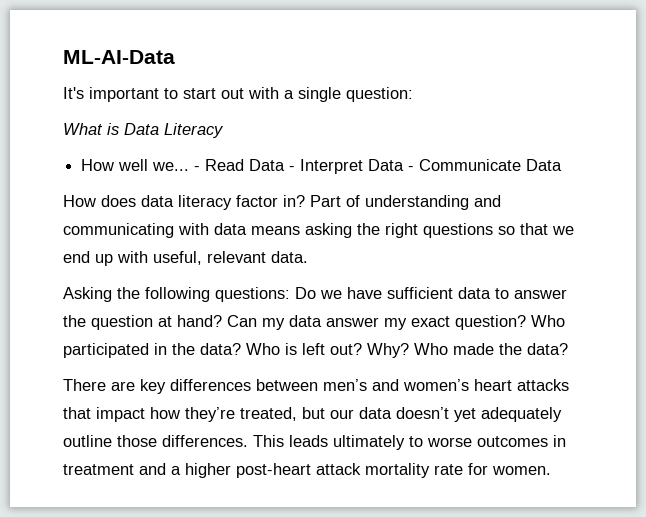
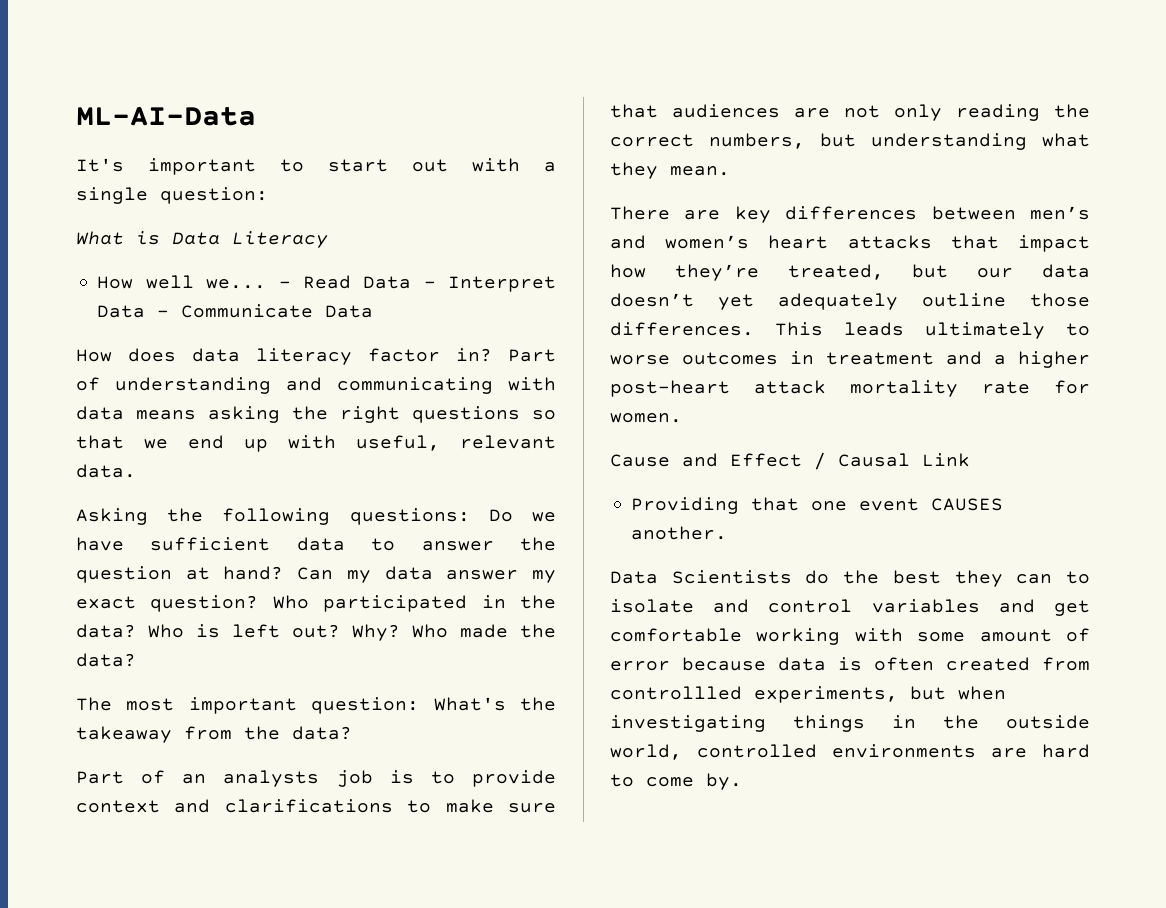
+ The most important question: What's the takeaway from the data?
+ Part of an analysts job is to provide context and clarifications to make sure that audiences are not only reading the correct numbers, but understanding what they mean.
+ Cause and Effect / Causal Link
+ Providing that one event CAUSES another.
+ Data Scientists do the best they can to isolate and control variables and get comfortable working with some amount of error because data is often created from controllled experiments, but when investigating things in the outside world, controlled environments are hard to come by.

